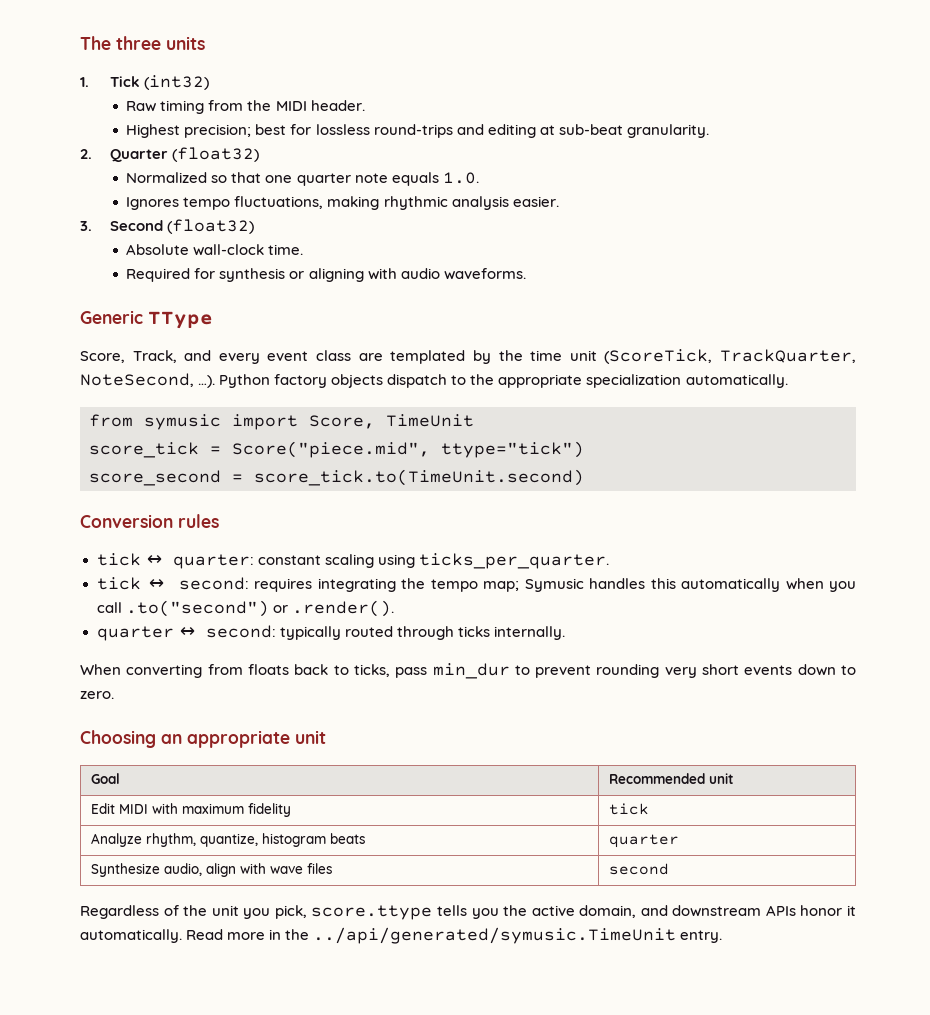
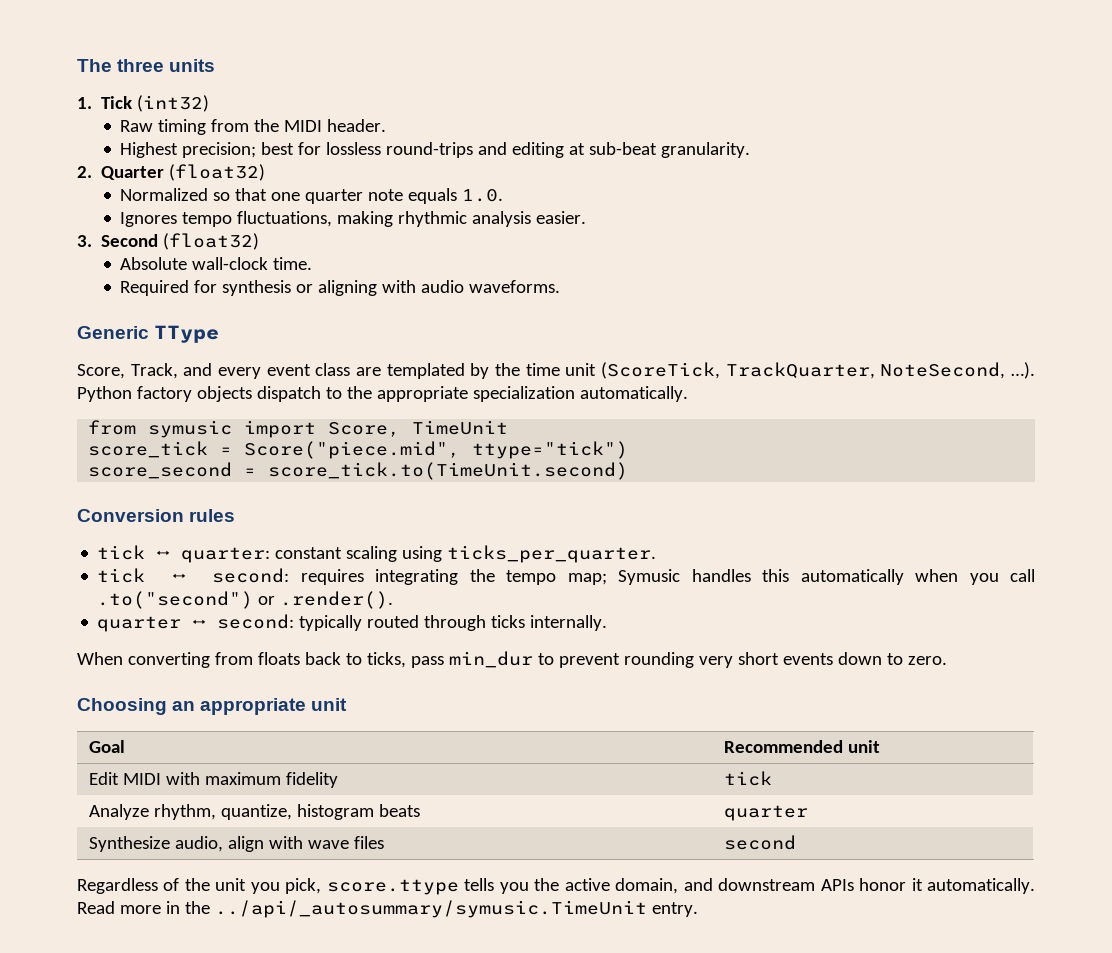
- Read more in the ../api/generated/symusic.TimeUnit entry.
+ Read more in the ../api/_autosummary/symusic.TimeUnit entry.

